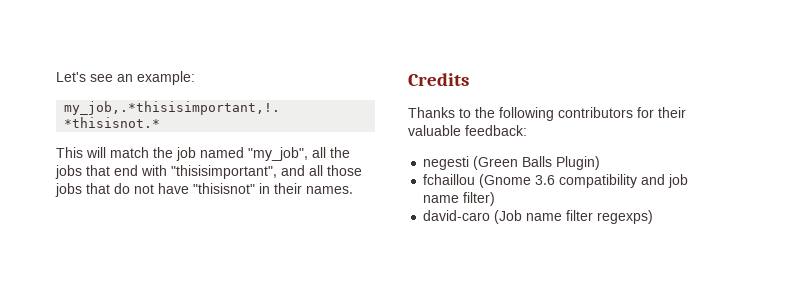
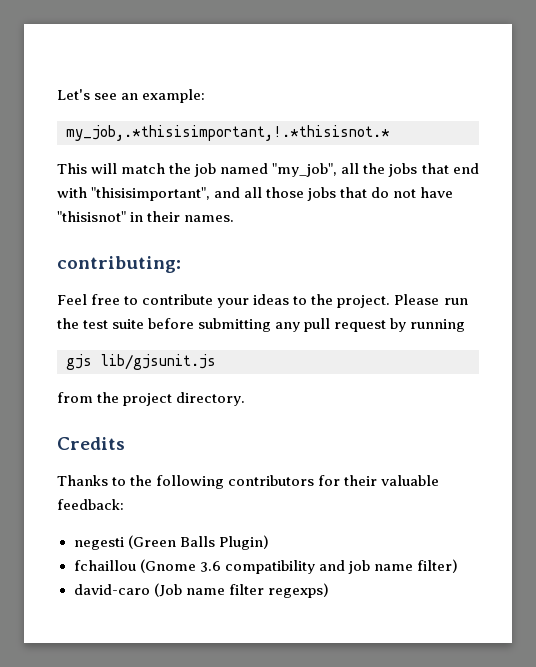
+ contributing:
+ Feel free to contribute your ideas to the project. Please run the test suite before submitting any pull request by running
+ gjs lib/gjsunit.js
+ from the project directory.

